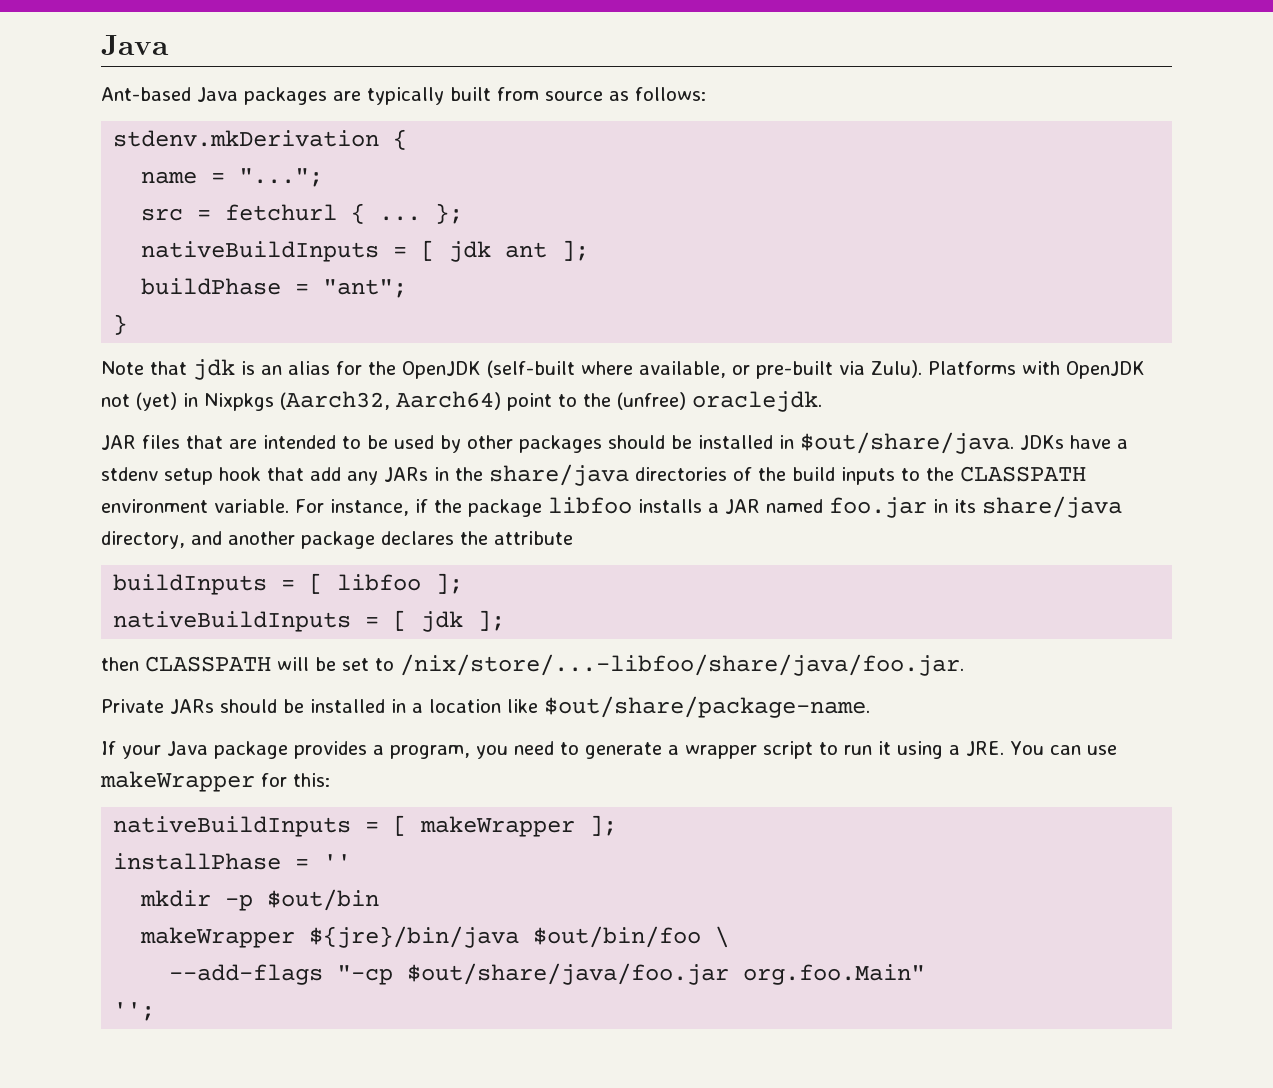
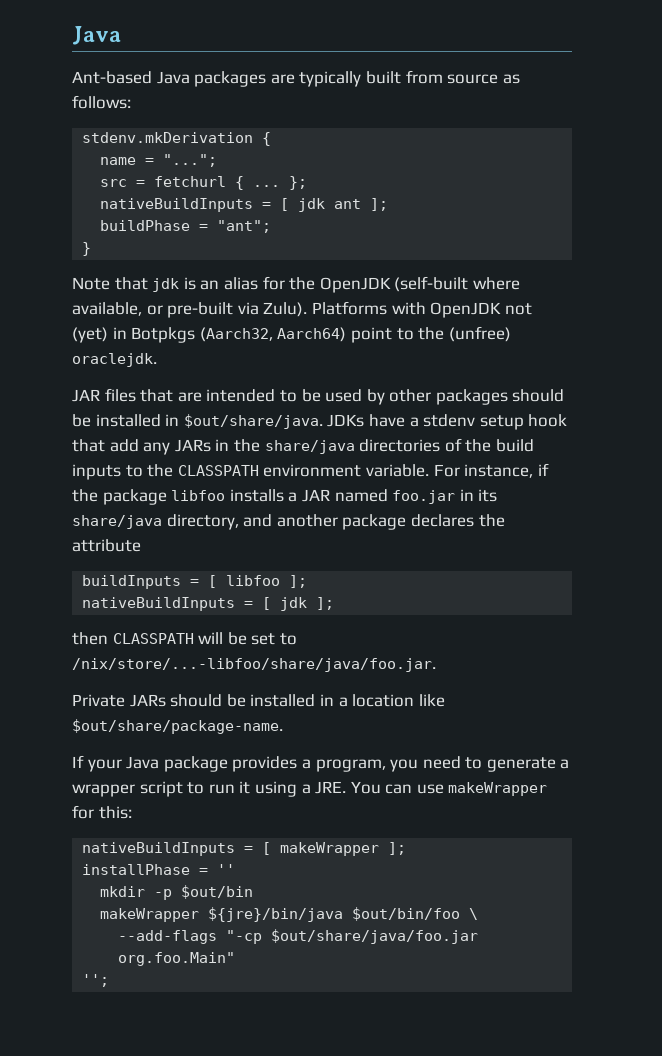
- Platforms with OpenJDK not (yet) in Nixpkgs (Aarch32, Aarch64) point to the (unfree) oraclejdk.
+ Platforms with OpenJDK not (yet) in Botpkgs (Aarch32, Aarch64) point to the (unfree) oraclejdk.

